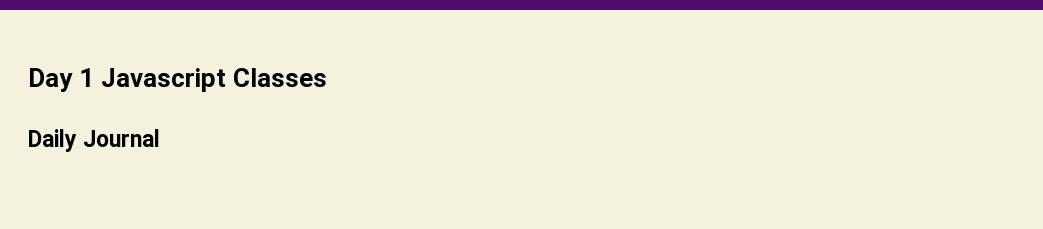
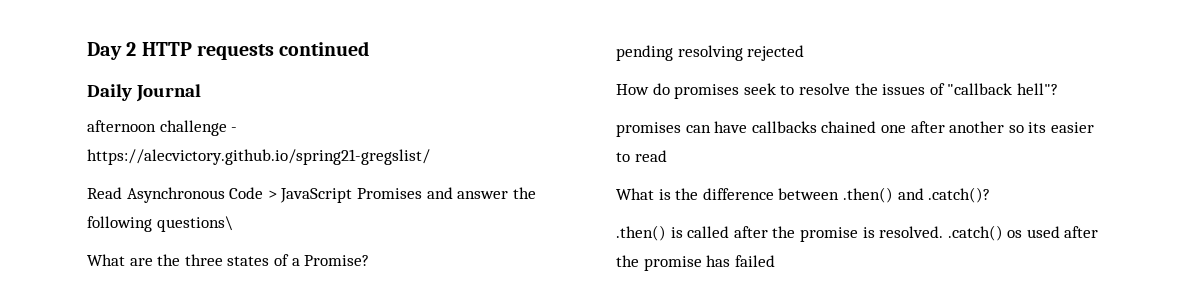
- Day 1 Javascript Classes
+ Day 2 HTTP requests continued
  Daily Journal
+ afternoon challenge - https://alecvictory.github.io/spring21-gregslist/
+ Read Asynchronous Code > JavaScript Promises and answer the following questions\
+ What are the three states of a Promise?
+ pending resolving rejected
+ How do promises seek to resolve the issues of "callback hell"?
+ promises can have callbacks chained one after another so its easier to read
+ What is the difference between .then() and .catch()?
+ .then() is called after the promise is resolved. .catch() os used after the promise has failed

